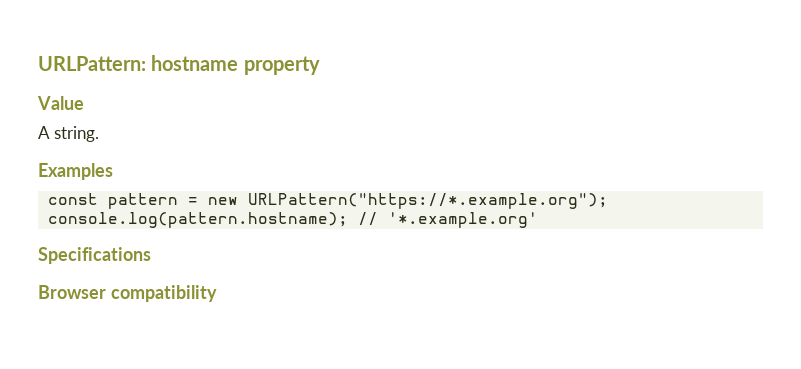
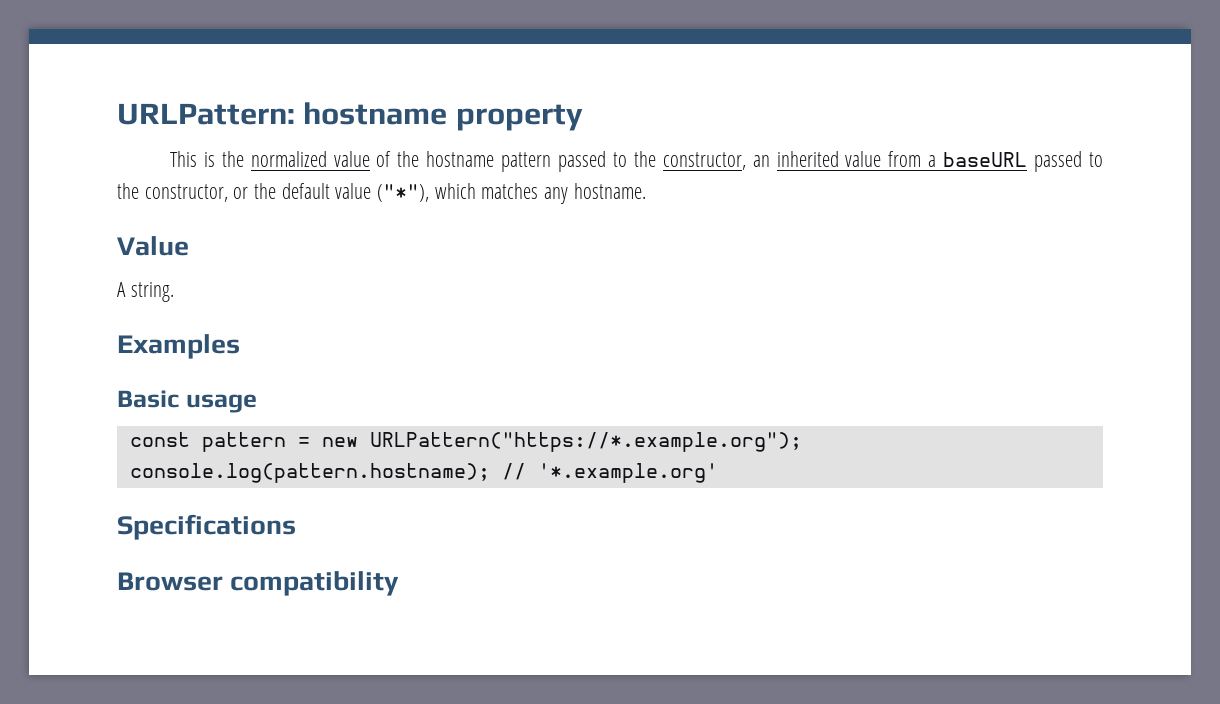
+ This is the normalized value of the hostname pattern passed to the constructor, an inherited value from a baseURL passed to the constructor, or the default value ("*"), which matches any hostname.
+ Basic usage

